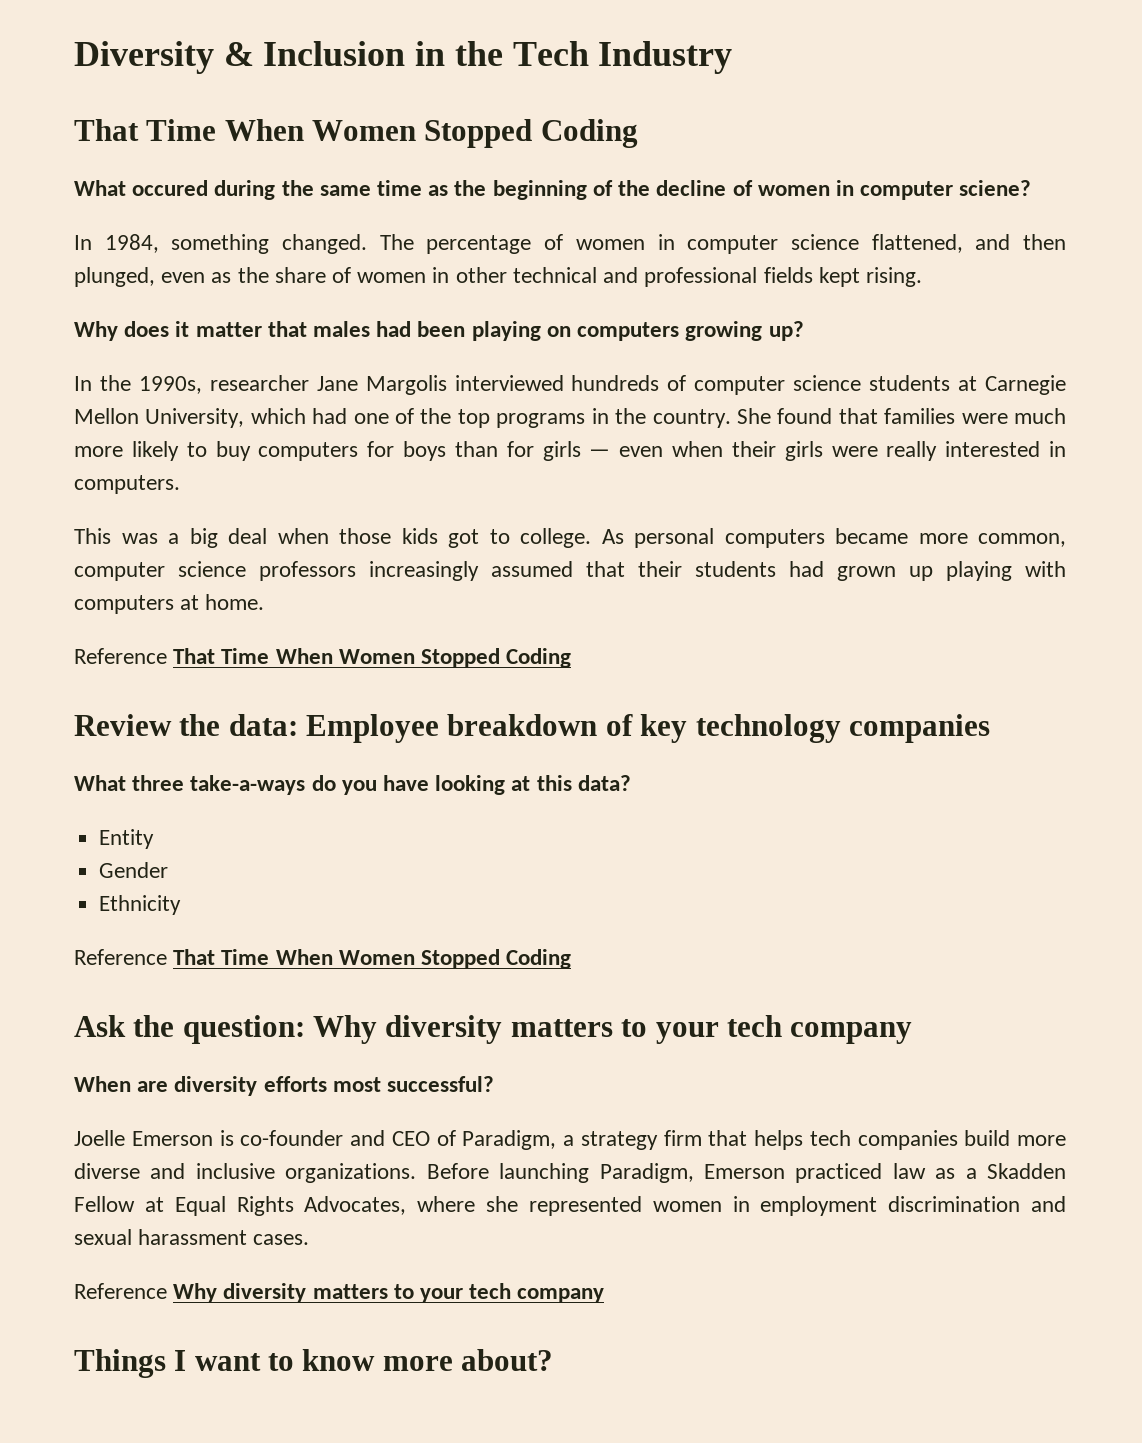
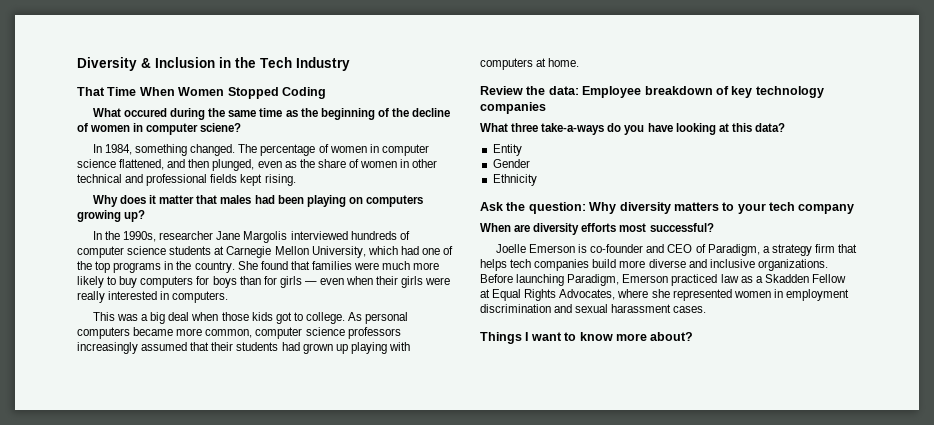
  As personal computers became more common, computer science professors increasingly assumed that their students had grown up playing with computers at home.
- Reference That Time When Women Stopped Coding
  Ethnicity
- Reference That Time When Women Stopped Coding
- Reference Why diversity matters to your tech company

